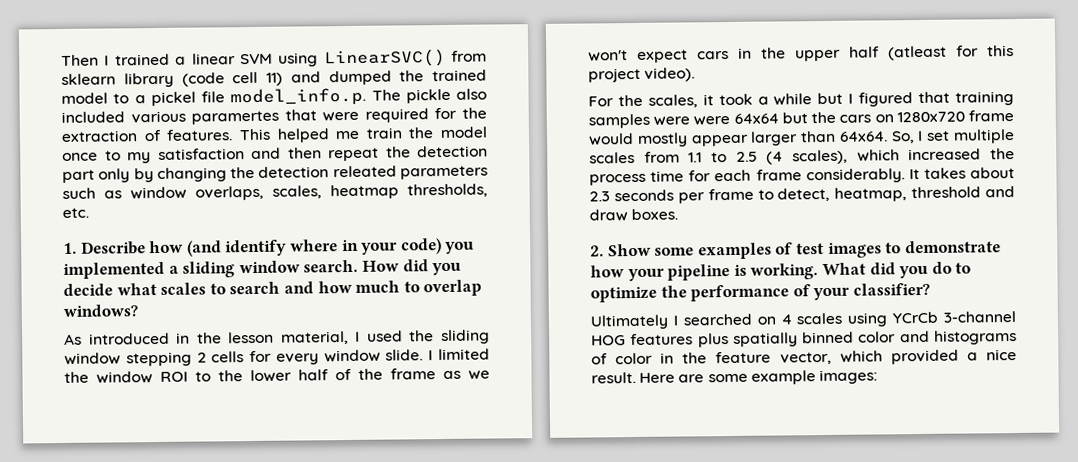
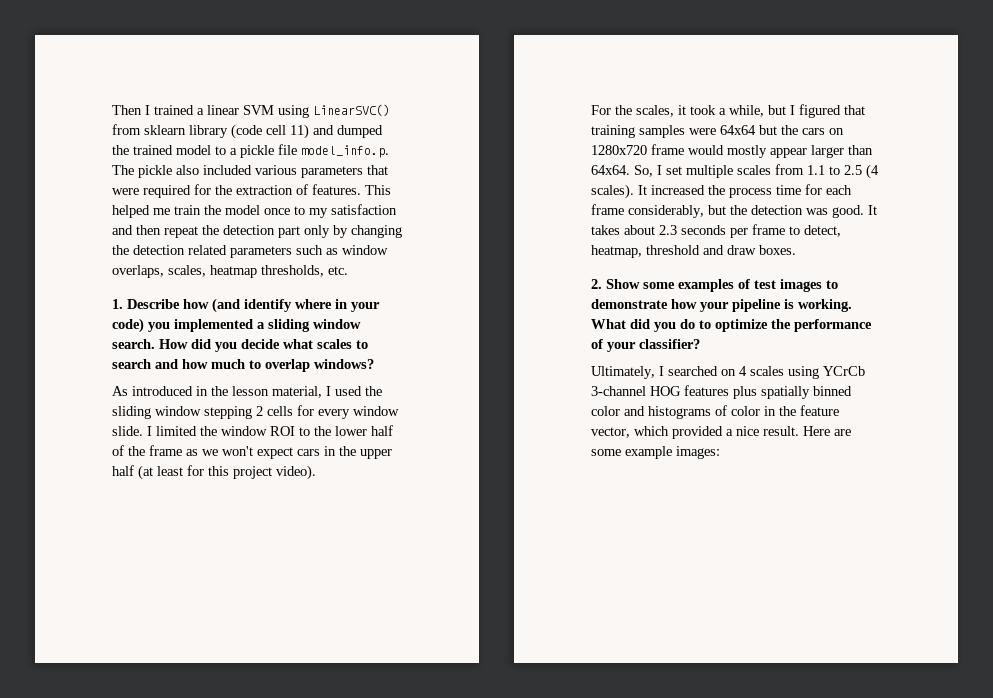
- Then I trained a linear SVM using LinearSVC() from sklearn library (code cell 11) and dumped the trained model to a pickel file model_info.p. The pickle also included various paramertes that were required for the extraction of features.
+ Then I trained a linear SVM using LinearSVC() from sklearn library (code cell 11) and dumped the trained model to a pickle file model_info.p. The pickle also included various parameters that were required for the extraction of features.
- This helped me train the model once to my satisfaction and then repeat the detection part only by changing the detection releated parameters such as window overlaps, scales, heatmap thresholds, etc.
+ This helped me train the model once to my satisfaction and then repeat the detection part only by changing the detection related parameters such as window overlaps, scales, heatmap thresholds, etc.
- I limited the window ROI to the lower half of the frame as we won't expect cars in the upper half (atleast for this project video).
+ I limited the window ROI to the lower half of the frame as we won't expect cars in the upper half (at least for this project video).
- For the scales, it took a while but I figured that training samples were were 64x64 but the cars on 1280x720 frame would mostly appear larger than 64x64.
+ For the scales, it took a while, but I figured that training samples were 64x64 but the cars on 1280x720 frame would mostly appear larger than 64x64.
- So, I set multiple scales from 1.1 to 2.5 (4 scales), which increased the process time for each frame considerably.
+ So, I set multiple scales from 1.1 to 2.5 (4 scales). It increased the process time for each frame considerably, but the detection was good.
- Ultimately I searched on 4 scales using YCrCb 3-channel HOG features plus spatially binned color and histograms of color in the feature vector, which provided a nice result.
+ Ultimately, I searched on 4 scales using YCrCb 3-channel HOG features plus spatially binned color and histograms of color in the feature vector, which provided a nice result.

